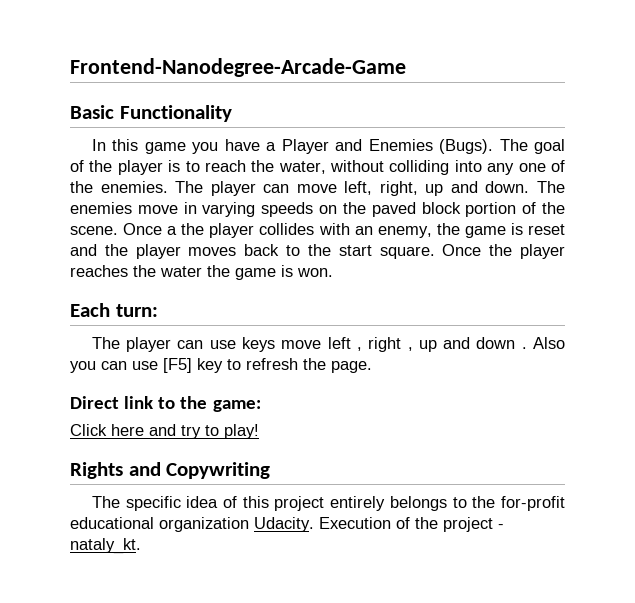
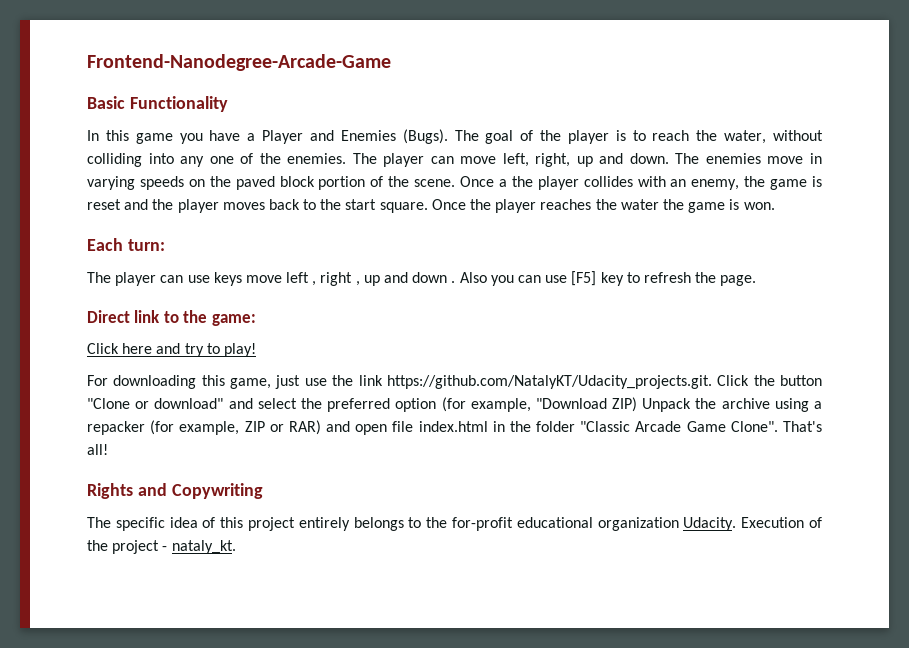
+ For downloading this game, just use the link https://github.com/NatalyKT/Udacity_projects.git. Click the button "Clone or download" and select the preferred option (for example, "Download ZIP) Unpack the archive using a repacker (for example, ZIP or RAR) and open file index.html in the folder "Classic Arcade Game Clone". That's all!

